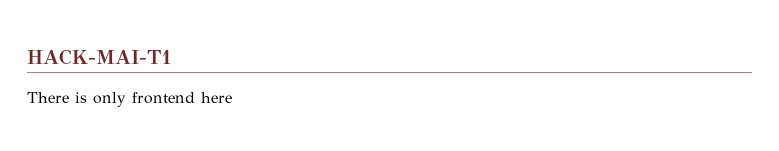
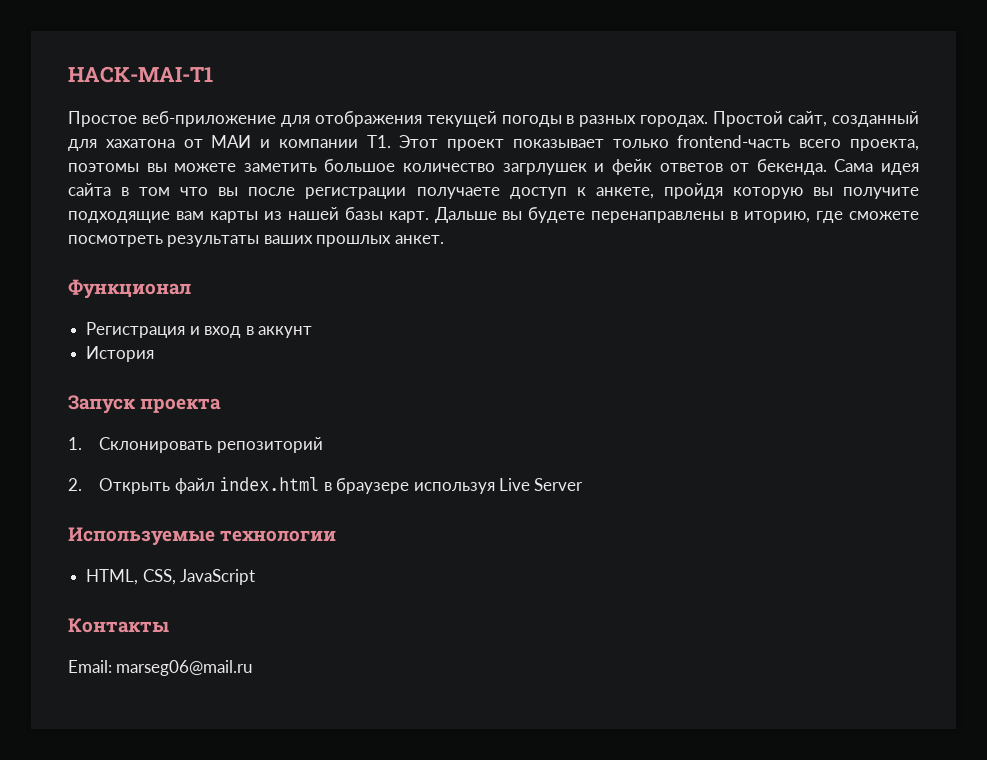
- There is only frontend here
+ Простое веб-приложение для отображения текущей погоды в разных городах. Простой сайт, созданный для хахатона от МАИ и компании Т1. Этот проект показывает только frontend-часть всего проекта, поэтомы вы можете заметить большое количество загрлушек и фейк ответов от бекенда. Сама идея сайта в том что вы после регистрации получаете доступ к анкете, пройдя которую вы получите подходящие вам карты из нашей базы карт. Дальше вы будете перенаправлены в иторию, где сможете посмотреть результаты ваших прошлых анкет.
+ Функционал
+ Регистрация и вход в аккунт
+ История
+ Запуск проекта
+ 1. Склонировать репозиторий
+ 2. Открыть файл index.html в браузере используя Live Server
+ Используемые технологии
+ HTML, CSS, JavaScript
+ Контакты
+ Email: marseg06@mail.ru

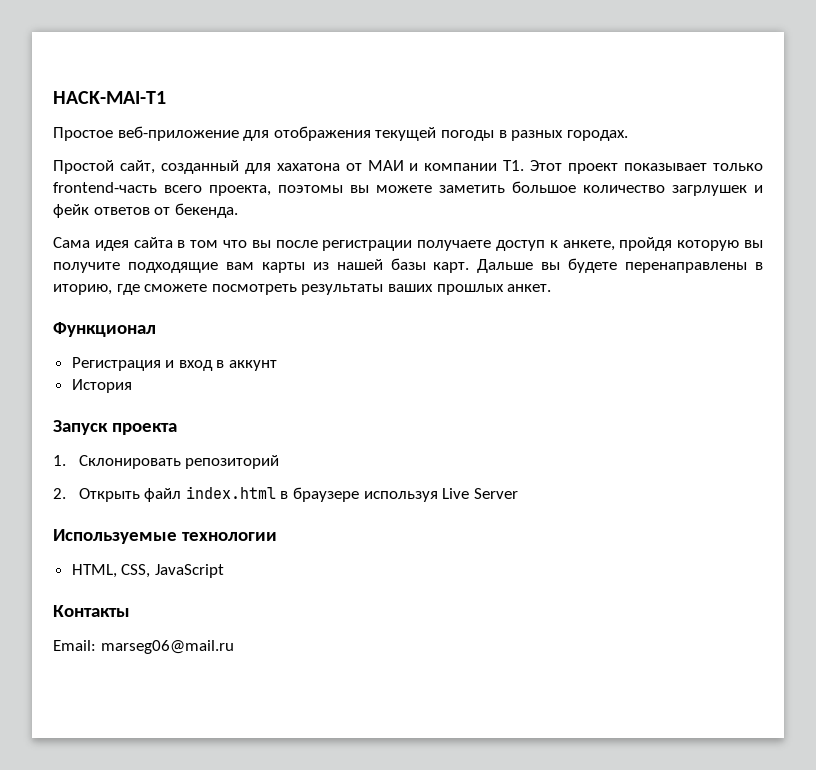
- Простое веб-приложение для отображения текущей погоды в разных городах. Простой сайт, созданный для хахатона от МАИ и компании Т1. Этот проект показывает только frontend-часть всего проекта, поэтомы вы можете заметить большое количество загрлушек и фейк ответов от бекенда. Сама идея сайта в том что вы после регистрации получаете доступ к анкете, пройдя которую вы получите подходящие вам карты из нашей базы карт.
+ Простое веб-приложение для отображения текущей погоды в разных городах.
+ Простой сайт, созданный для хахатона от МАИ и компании Т1. Этот проект показывает только frontend-часть всего проекта, поэтомы вы можете заметить большое количество загрлушек и фейк ответов от бекенда.
+ Сама идея сайта в том что вы после регистрации получаете доступ к анкете, пройдя которую вы получите подходящие вам карты из нашей базы карт.

